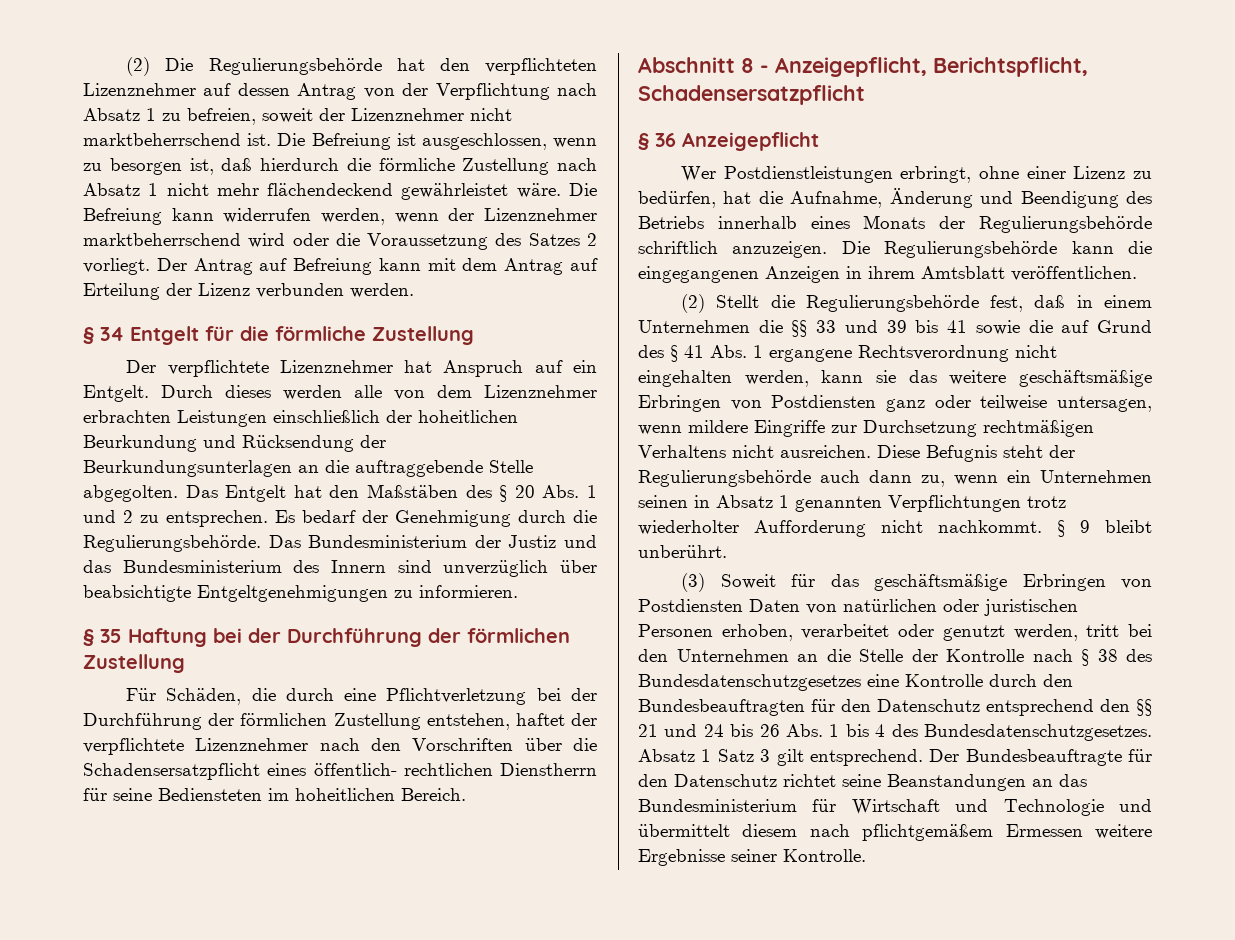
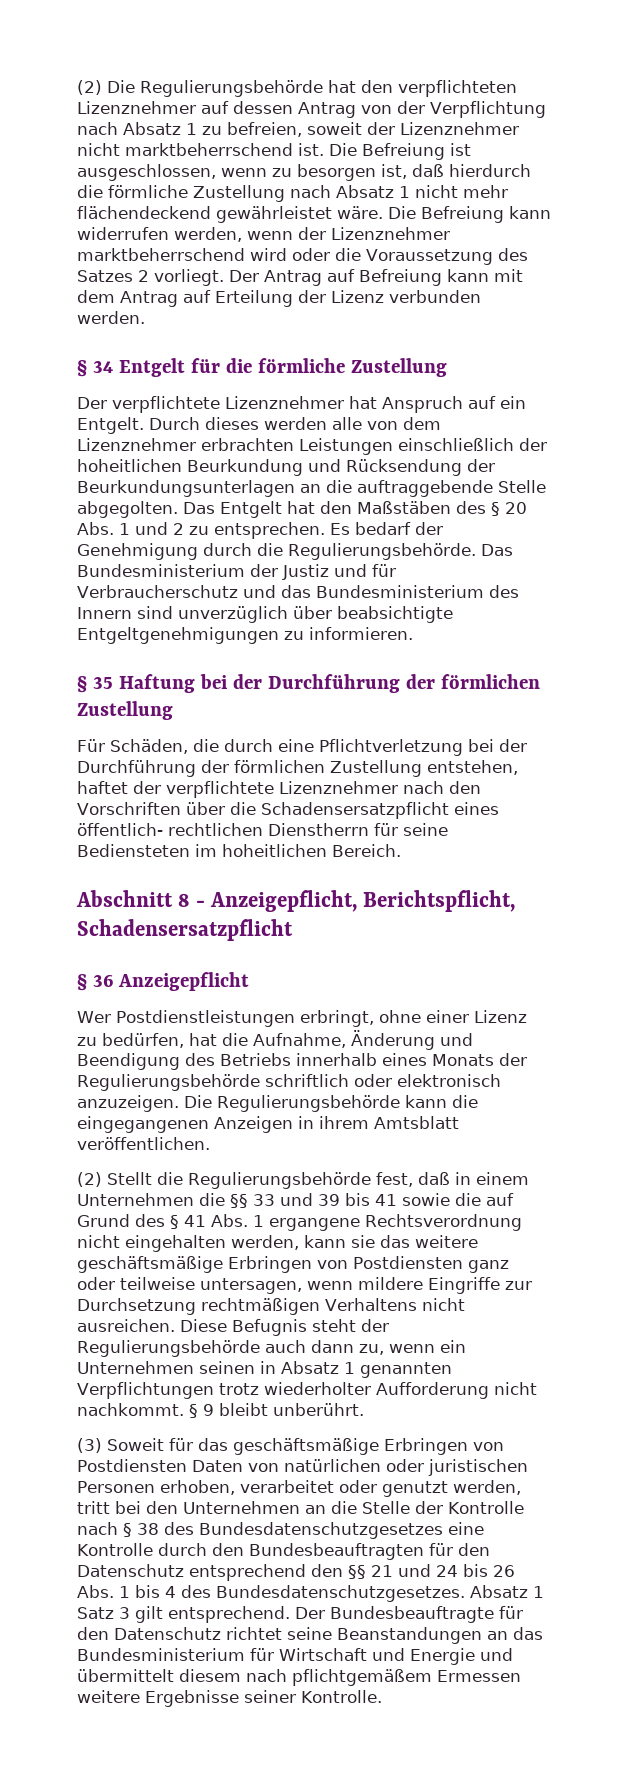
- Das Bundesministerium der Justiz und das Bundesministerium des Innern sind unverzüglich über beabsichtigte Entgeltgenehmigungen zu informieren.
+ Das Bundesministerium der Justiz und für Verbraucherschutz und das Bundesministerium des Innern sind unverzüglich über beabsichtigte Entgeltgenehmigungen zu informieren.
- Wer Postdienstleistungen erbringt, ohne einer Lizenz zu bedürfen, hat die Aufnahme, Änderung und Beendigung des Betriebs innerhalb eines Monats der Regulierungsbehörde schriftlich anzuzeigen.
+ Wer Postdienstleistungen erbringt, ohne einer Lizenz zu bedürfen, hat die Aufnahme, Änderung und Beendigung des Betriebs innerhalb eines Monats der Regulierungsbehörde schriftlich oder elektronisch anzuzeigen.
- Der Bundesbeauftragte für den Datenschutz richtet seine Beanstandungen an das Bundesministerium für Wirtschaft und Technologie und übermittelt diesem nach pflichtgemäßem Ermessen weitere Ergebnisse seiner Kontrolle.
+ Der Bundesbeauftragte für den Datenschutz richtet seine Beanstandungen an das Bundesministerium für Wirtschaft und Energie und übermittelt diesem nach pflichtgemäßem Ermessen weitere Ergebnisse seiner Kontrolle.

